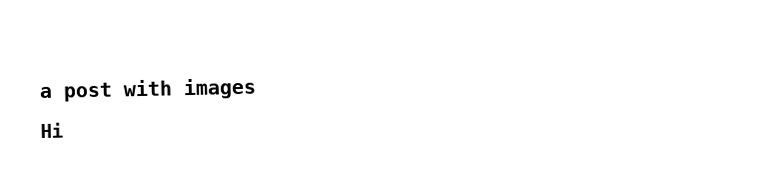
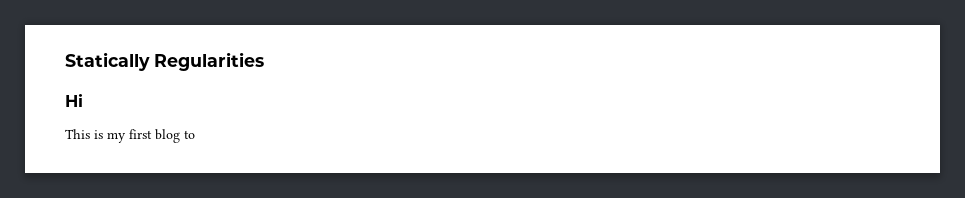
- a post with images
+ Statically Regularities
  Hi
+ This is my first blog to

